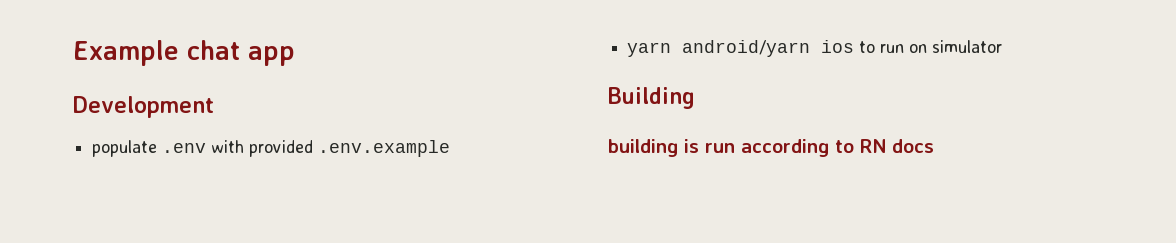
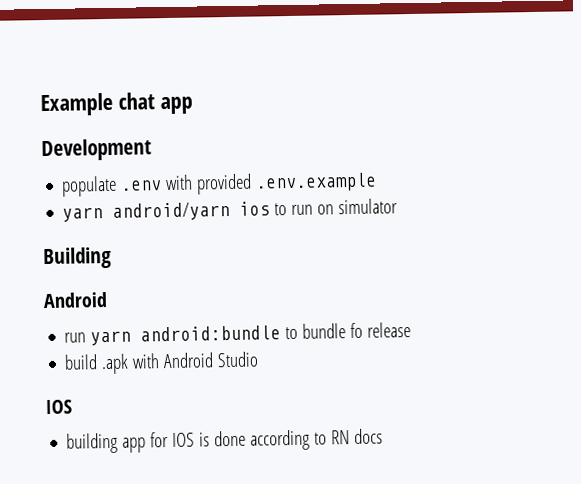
  Building
- building is run according to RN docs
+ Android
+ run yarn android:bundle to bundle fo release
+ build .apk with Android Studio
+ IOS
+ building app for IOS is done according to RN docs

